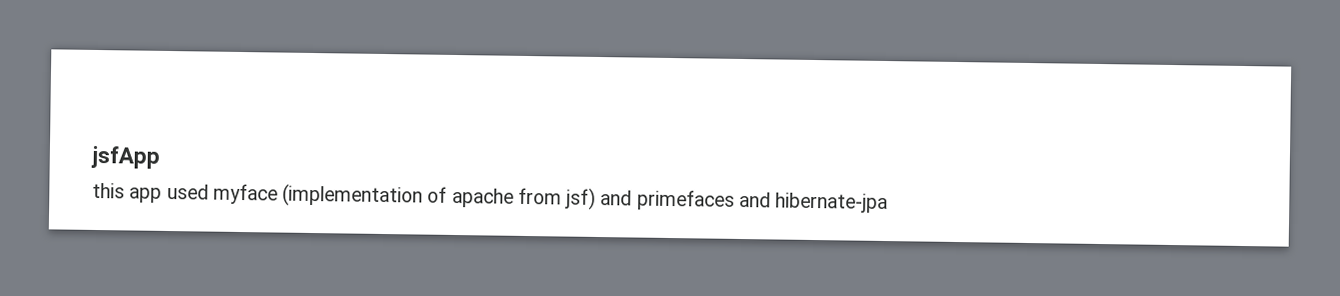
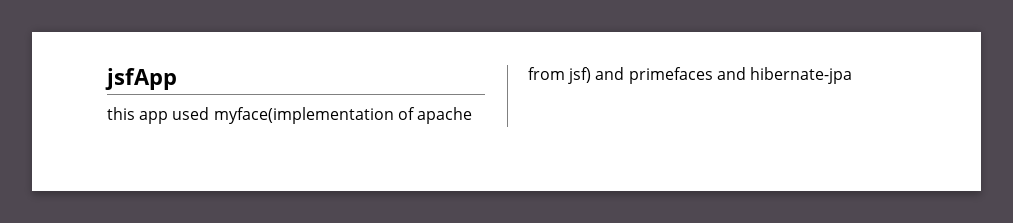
- this app used myface (implementation of apache from jsf) and primefaces and hibernate-jpa
+ this app used myface(implementation of apache from jsf) and primefaces and hibernate-jpa

